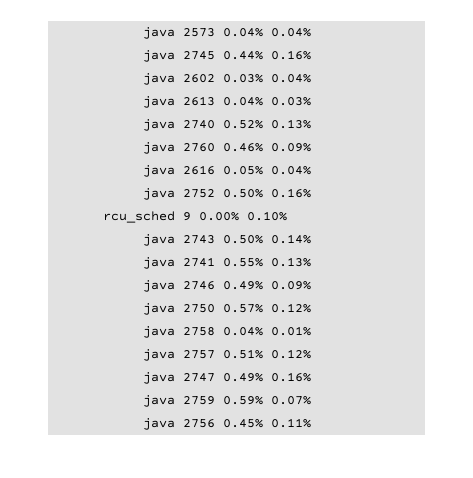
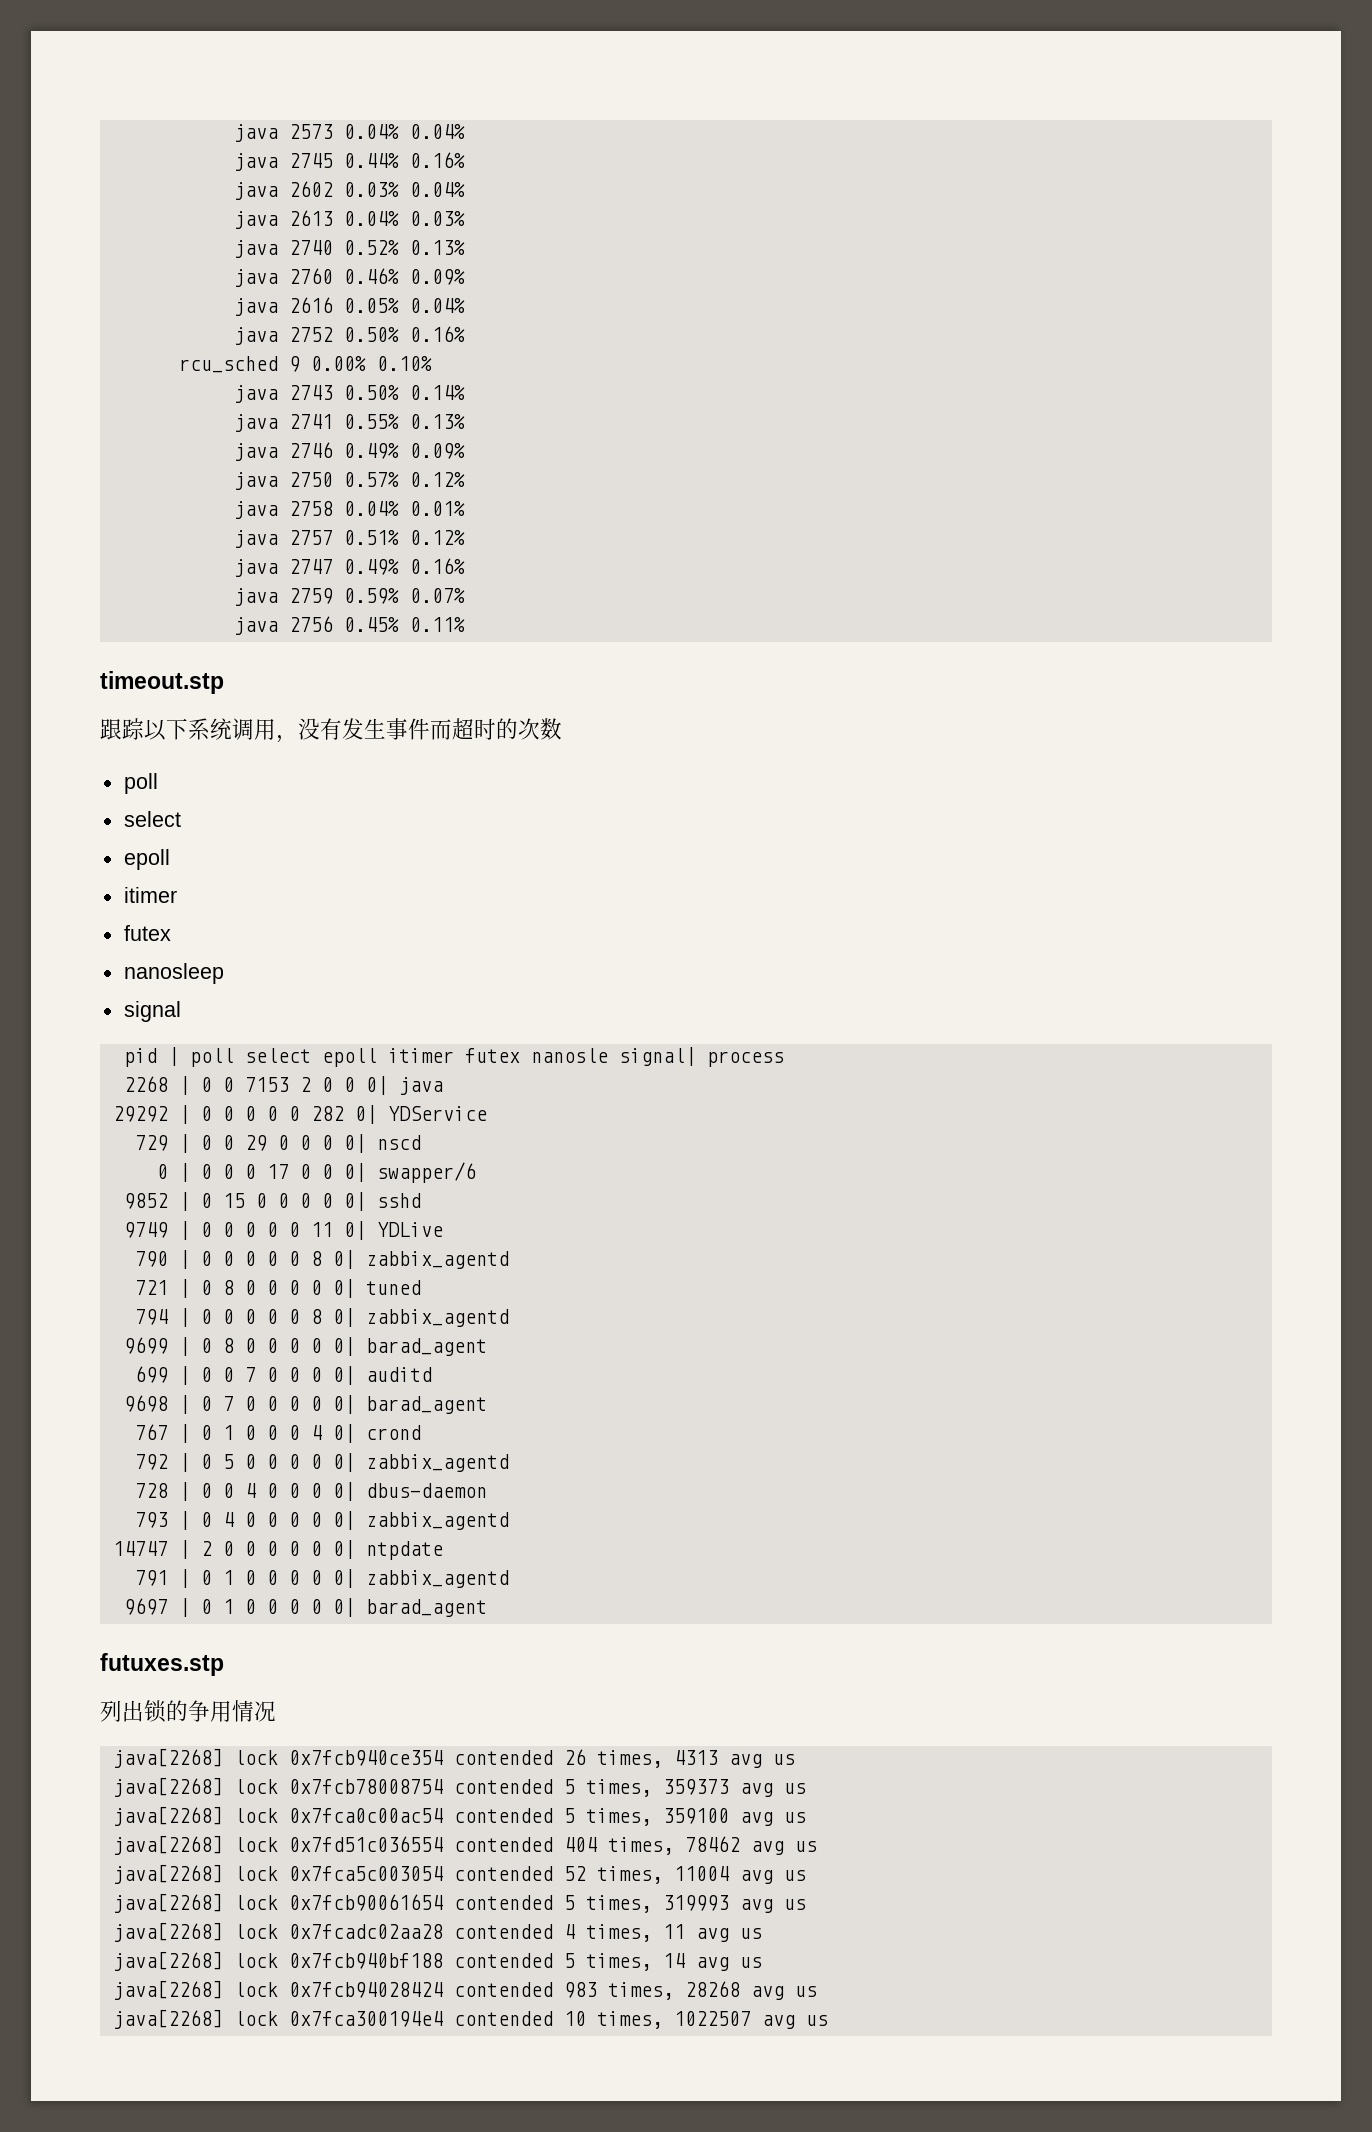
+ timeout.stp
+ 跟踪以下系统调用，没有发生事件而超时的次数
+ poll
+ select
+ epoll
+ itimer
+ futex
+ nanosleep
+ signal
+ pid | poll select epoll itimer futex nanosle signal| process
+ 2268 | 0 0 7153 2 0 0 0| java
+ 29292 | 0 0 0 0 0 282 0| YDService
+ 729 | 0 0 29 0 0 0 0| nscd
+ 0 | 0 0 0 17 0 0 0| swapper/6
+ 9852 | 0 15 0 0 0 0 0| sshd
+ 9749 | 0 0 0 0 0 11 0| YDLive
+ 790 | 0 0 0 0 0 8 0| zabbix_agentd
+ 721 | 0 8 0 0 0 0 0| tuned
+ 794 | 0 0 0 0 0 8 0| zabbix_agentd
+ 9699 | 0 8 0 0 0 0 0| barad_agent
+ 699 | 0 0 7 0 0 0 0| auditd
+ 9698 | 0 7 0 0 0 0 0| barad_agent
+ 767 | 0 1 0 0 0 4 0| crond
+ 792 | 0 5 0 0 0 0 0| zabbix_agentd
+ 728 | 0 0 4 0 0 0 0| dbus-daemon
+ 793 | 0 4 0 0 0 0 0| zabbix_agentd
+ 14747 | 2 0 0 0 0 0 0| ntpdate
+ 791 | 0 1 0 0 0 0 0| zabbix_agentd
+ 9697 | 0 1 0 0 0 0 0| barad_agent
+ futuxes.stp
+ 列出锁的争用情况
+ java[2268] lock 0x7fcb940ce354 contended 26 times, 4313 avg us
+ java[2268] lock 0x7fcb78008754 contended 5 times, 359373 avg us
+ java[2268] lock 0x7fca0c00ac54 contended 5 times, 359100 avg us
+ java[2268] lock 0x7fd51c036554 contended 404 times, 78462 avg us
+ java[2268] lock 0x7fca5c003054 contended 52 times, 11004 avg us
+ java[2268] lock 0x7fcb90061654 contended 5 times, 319993 avg us
+ java[2268] lock 0x7fcadc02aa28 contended 4 times, 11 avg us
+ java[2268] lock 0x7fcb940bf188 contended 5 times, 14 avg us
+ java[2268] lock 0x7fcb94028424 contended 983 times, 28268 avg us
+ java[2268] lock 0x7fca300194e4 contended 10 times, 1022507 avg us

